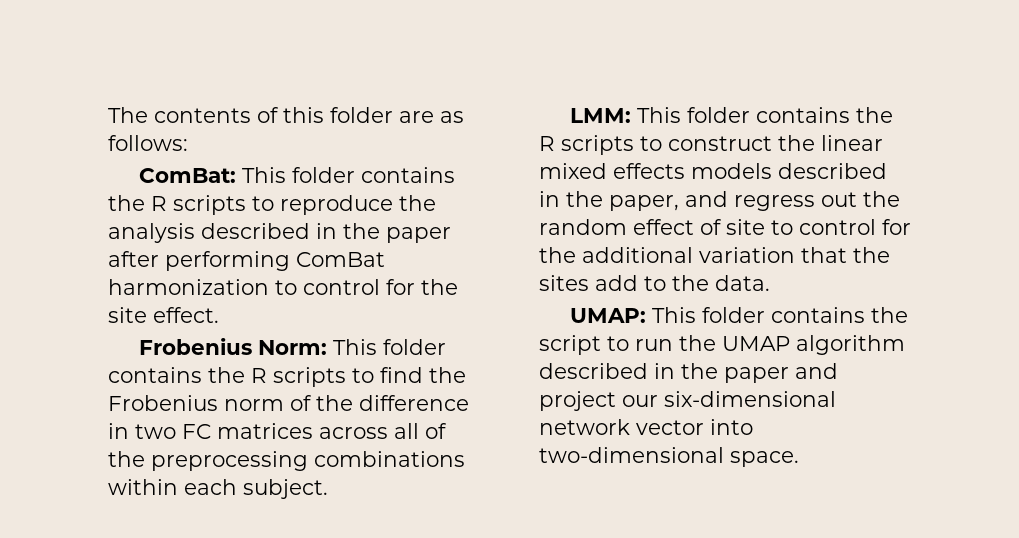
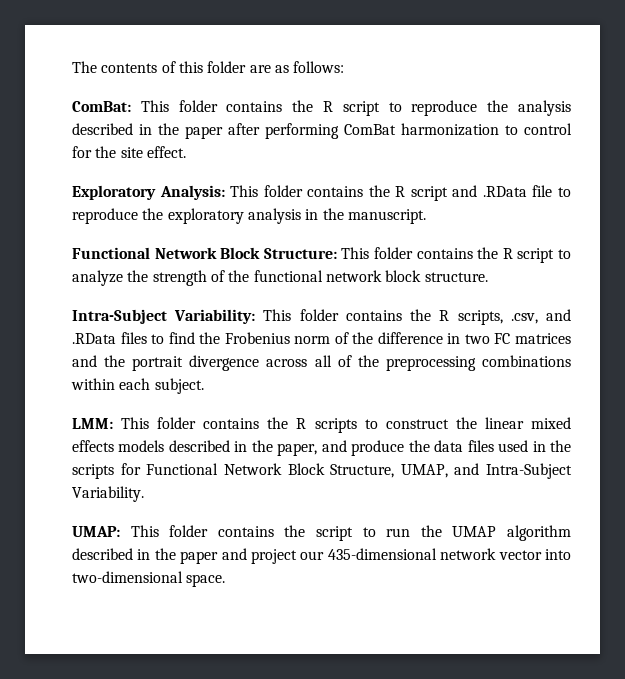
- ComBat: This folder contains the R scripts to reproduce the analysis described in the paper after performing ComBat harmonization to control for the site effect.
+ ComBat: This folder contains the R script to reproduce the analysis described in the paper after performing ComBat harmonization to control for the site effect.
- Frobenius Norm: This folder contains the R scripts to find the Frobenius norm of the difference in two FC matrices across all of the preprocessing combinations within each subject.
+ Exploratory Analysis: This folder contains the R script and .RData file to reproduce the exploratory analysis in the manuscript.
+ Functional Network Block Structure: This folder contains the R script to analyze the strength of the functional network block structure.
+ Intra-Subject Variability: This folder contains the R scripts, .csv, and .RData files to find the Frobenius norm of the difference in two FC matrices and the portrait divergence across all of the preprocessing combinations within each subject.
- LMM: This folder contains the R scripts to construct the linear mixed effects models described in the paper, and regress out the random effect of site to control for the additional variation that the sites add to the data.
+ LMM: This folder contains the R scripts to construct the linear mixed effects models described in the paper, and produce the data files used in the scripts for Functional Network Block Structure, UMAP, and Intra-Subject Variability.
- UMAP: This folder contains the script to run the UMAP algorithm described in the paper and project our six-dimensional network vector into two-dimensional space.
+ UMAP: This folder contains the script to run the UMAP algorithm described in the paper and project our 435-dimensional network vector into two-dimensional space.

